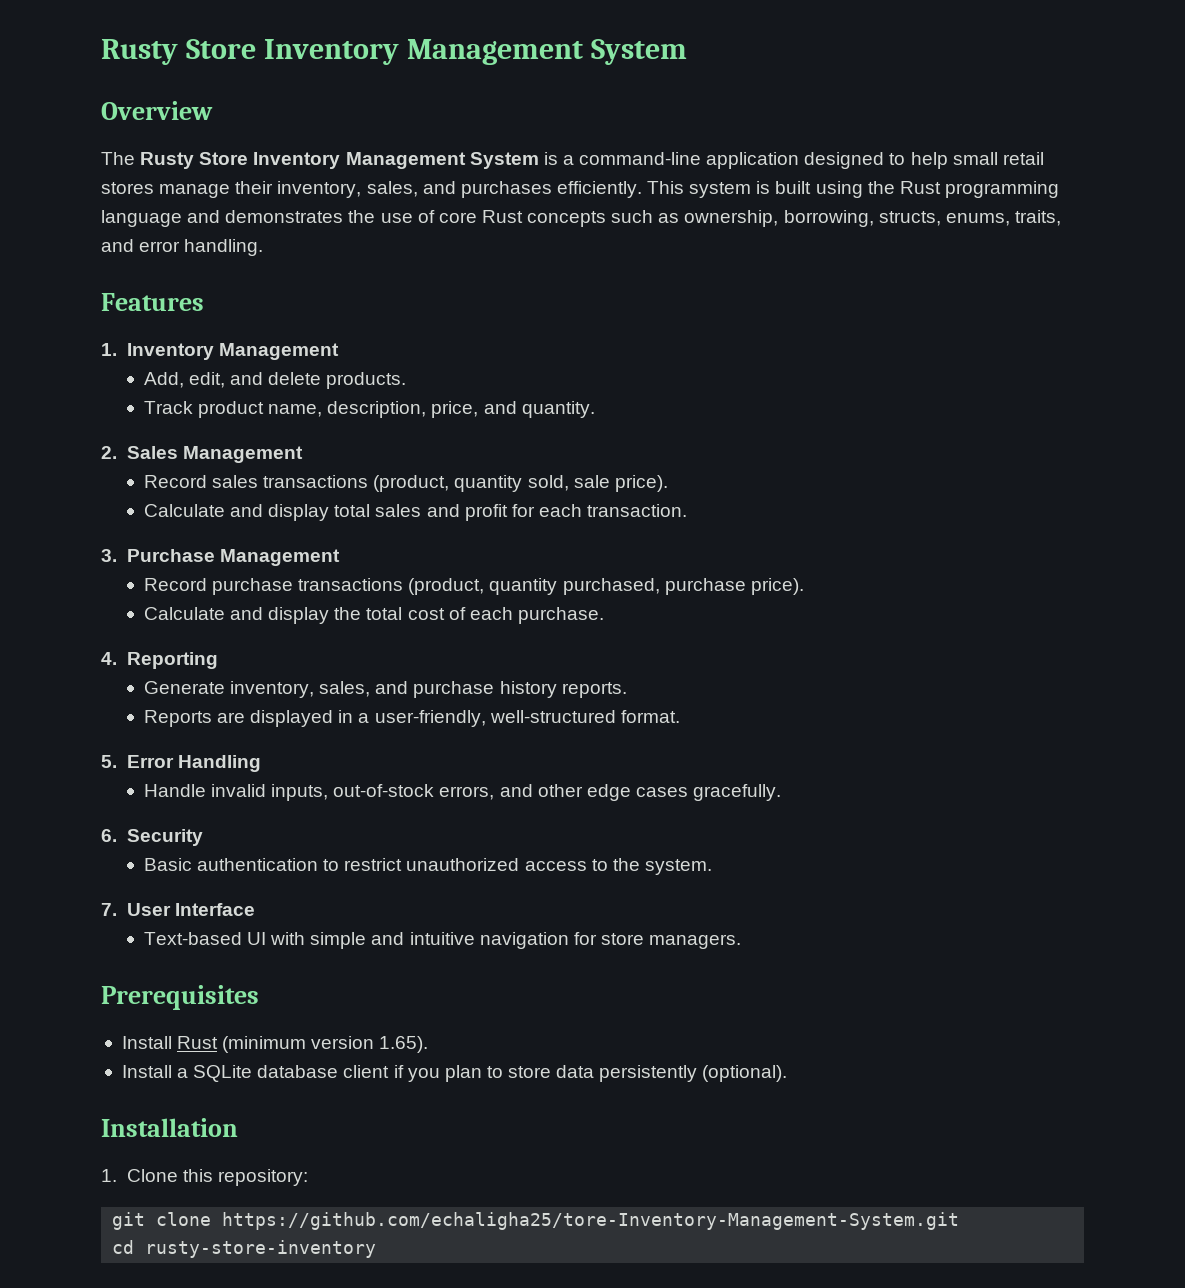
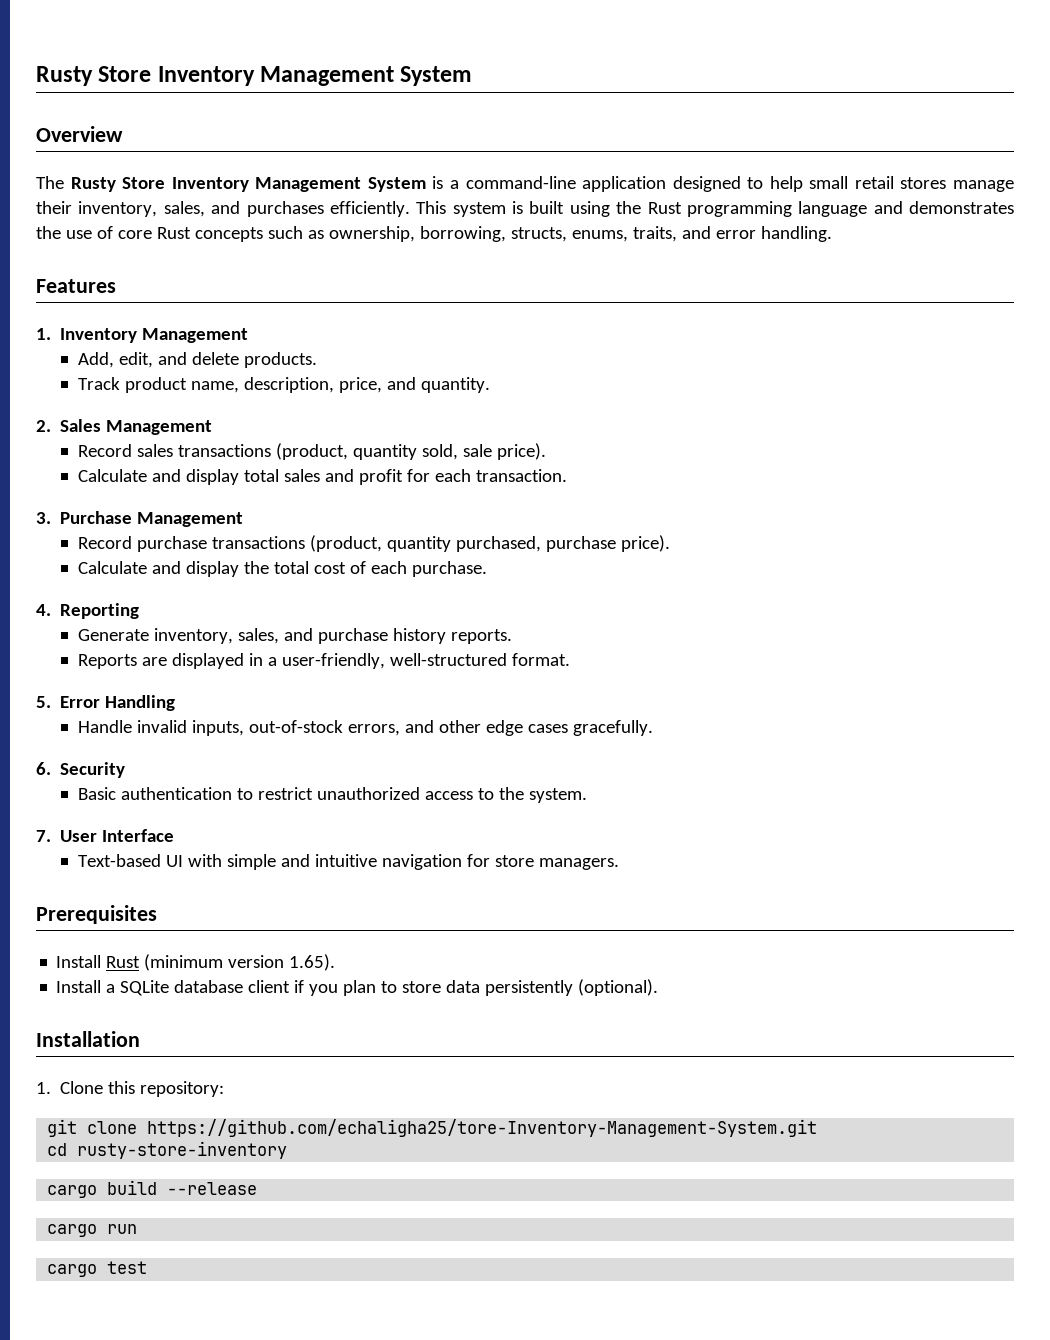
+ cargo build --release
+ cargo run
+ cargo test

